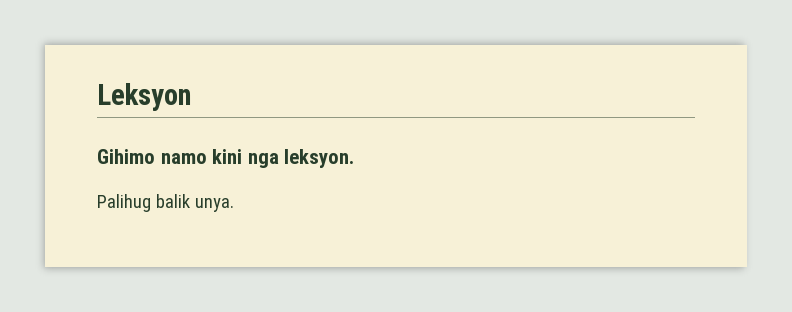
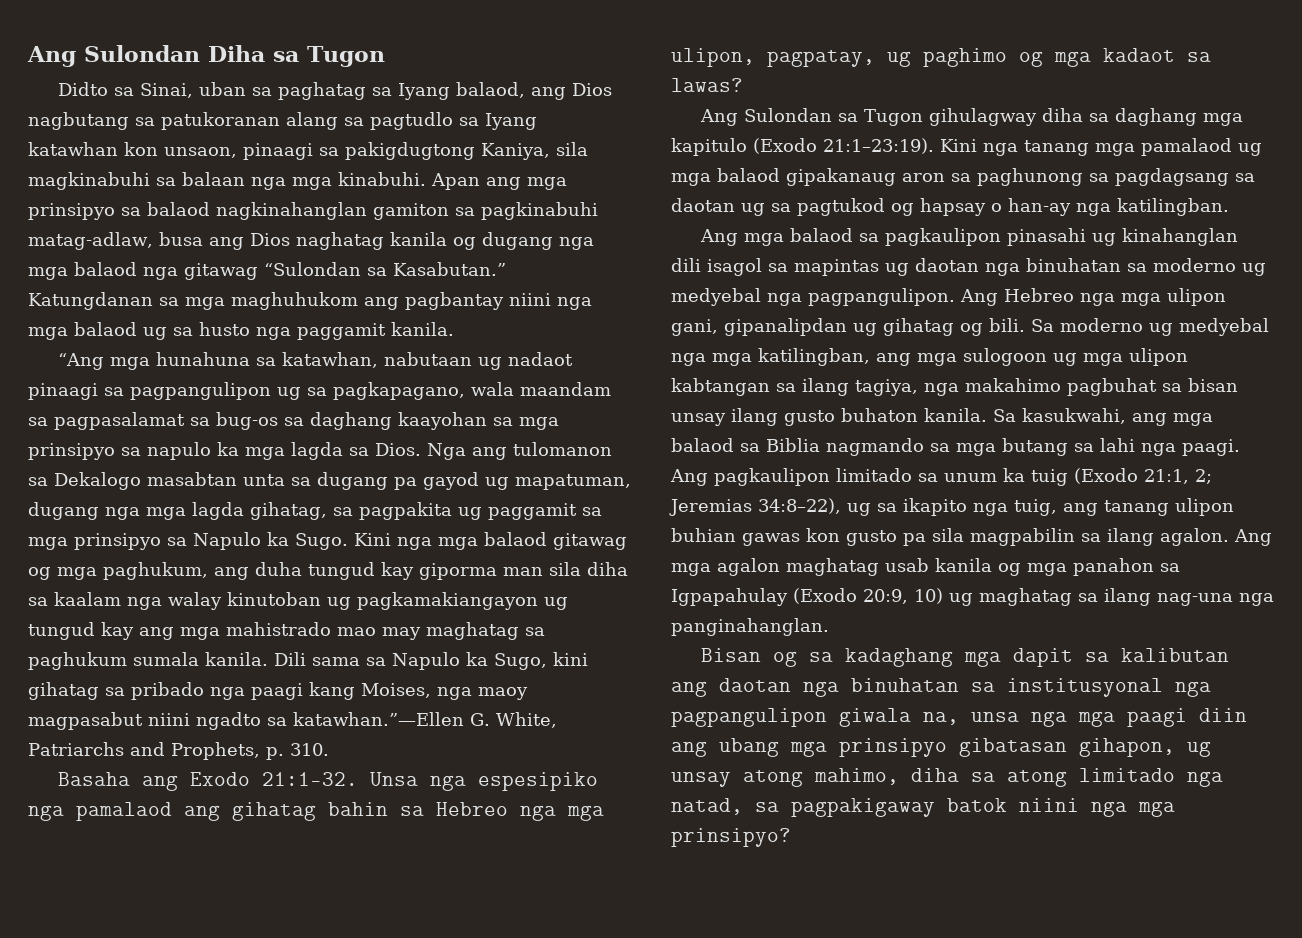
- Leksyon
- Gihimo namo kini nga leksyon.
- Palihug balik unya.
+ Ang Sulondan Diha sa Tugon
+ Didto sa Sinai, uban sa paghatag sa Iyang balaod, ang Dios nagbutang sa patukoranan alang sa pagtudlo sa Iyang katawhan kon unsaon, pinaagi sa pakigdugtong Kaniya, sila magkinabuhi sa balaan nga mga kinabuhi. Apan ang mga prinsipyo sa balaod nagkinahanglan gamiton sa pagkinabuhi matag-adlaw, busa ang Dios naghatag kanila og dugang nga mga balaod nga gitawag “Sulondan sa Kasabutan.” Katungdanan sa mga maghuhukom ang pagbantay niini nga mga balaod ug sa husto nga paggamit kanila.
+ “Ang mga hunahuna sa katawhan, nabutaan ug nadaot pinaagi sa pagpangulipon ug sa pagkapagano, wala maandam sa pagpasalamat sa bug-os sa daghang kaayohan sa mga prinsipyo sa napulo ka mga lagda sa Dios. Nga ang tulomanon sa Dekalogo masabtan unta sa dugang pa gayod ug mapatuman, dugang nga mga lagda gihatag, sa pagpakita ug paggamit sa mga prinsipyo sa Napulo ka Sugo. Kini nga mga balaod gitawag og mga paghukum, ang duha tungud kay giporma man sila diha sa kaalam nga walay kinutoban ug pagkamakiangayon ug tungud kay ang mga mahistrado mao may maghatag sa paghukum sumala kanila. Dili sama sa Napulo ka Sugo, kini gihatag sa pribado nga paagi kang Moises, nga maoy magpasabut niini ngadto sa katawhan.”—Ellen G. White, Patriarchs and Prophets, p. 310.
+ Basaha ang Exodo 21:1–32. Unsa nga espesipiko nga pamalaod ang gihatag bahin sa Hebreo nga mga ulipon, pagpatay, ug paghimo og mga kadaot sa lawas?
+ Ang Sulondan sa Tugon gihulagway diha sa daghang mga kapitulo (Exodo 21:1–23:19). Kini nga tanang mga pamalaod ug mga balaod gipakanaug aron sa paghunong sa pagdagsang sa daotan ug sa pagtukod og hapsay o han-ay nga katilingban.
+ Ang mga balaod sa pagkaulipon pinasahi ug kinahanglan dili isagol sa mapintas ug daotan nga binuhatan sa moderno ug medyebal nga pagpangulipon. Ang Hebreo nga mga ulipon gani, gipanalipdan ug gihatag og bili. Sa moderno ug medyebal nga mga katilingban, ang mga sulogoon ug mga ulipon kabtangan sa ilang tagiya, nga makahimo pagbuhat sa bisan unsay ilang gusto buhaton kanila. Sa kasukwahi, ang mga balaod sa Biblia nagmando sa mga butang sa lahi nga paagi. Ang pagkaulipon limitado sa unum ka tuig (Exodo 21:1, 2; Jeremias 34:8–22), ug sa ikapito nga tuig, ang tanang ulipon buhian gawas kon gusto pa sila magpabilin sa ilang agalon. Ang mga agalon maghatag usab kanila og mga panahon sa Igpapahulay (Exodo 20:9, 10) ug maghatag sa ilang nag-una nga panginahanglan.
+ Bisan og sa kadaghang mga dapit sa kalibutan ang daotan nga binuhatan sa institusyonal nga pagpangulipon giwala na, unsa nga mga paagi diin ang ubang mga prinsipyo gibatasan gihapon, ug unsay atong mahimo, diha sa atong limitado nga natad, sa pagpakigaway batok niini nga mga prinsipyo?

